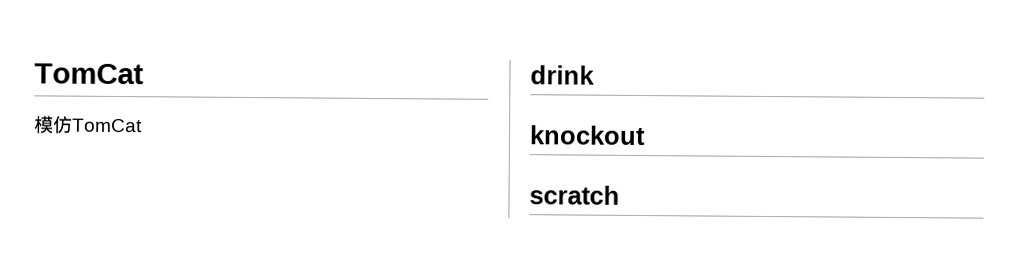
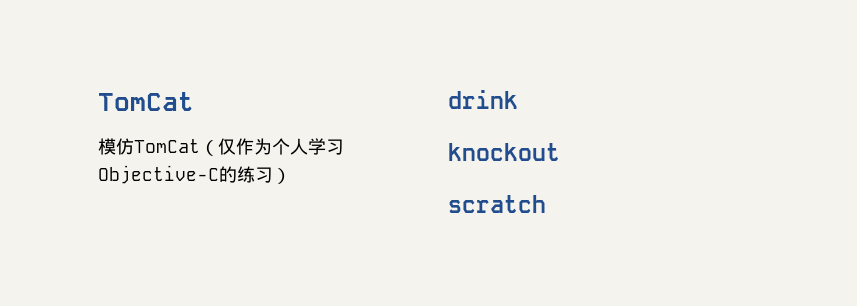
- 模仿TomCat
+ 模仿TomCat（仅作为个人学习Objective-C的练习）

